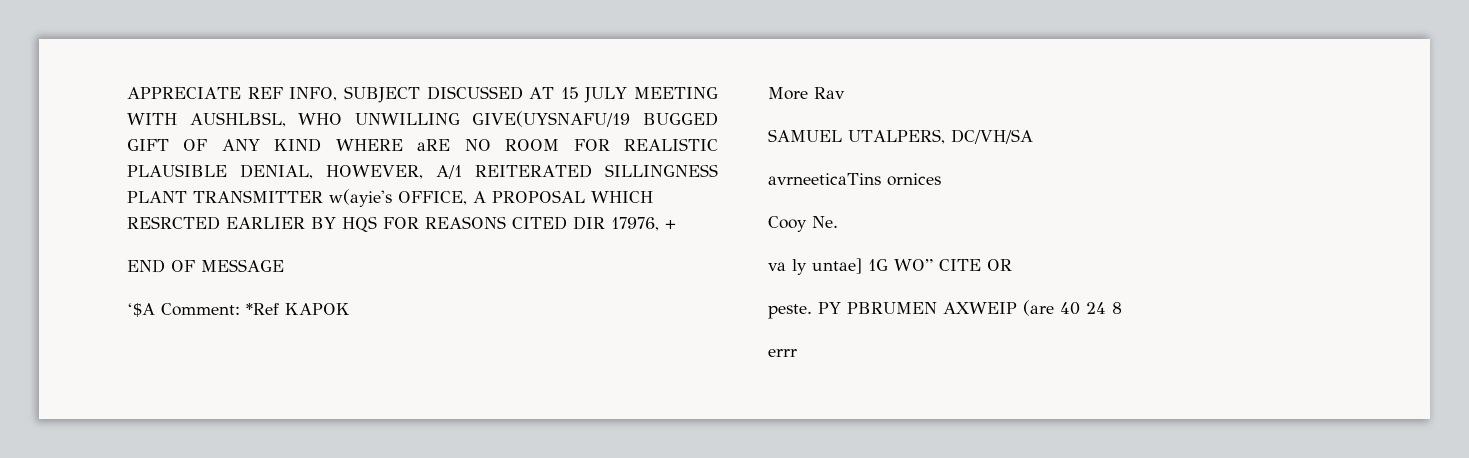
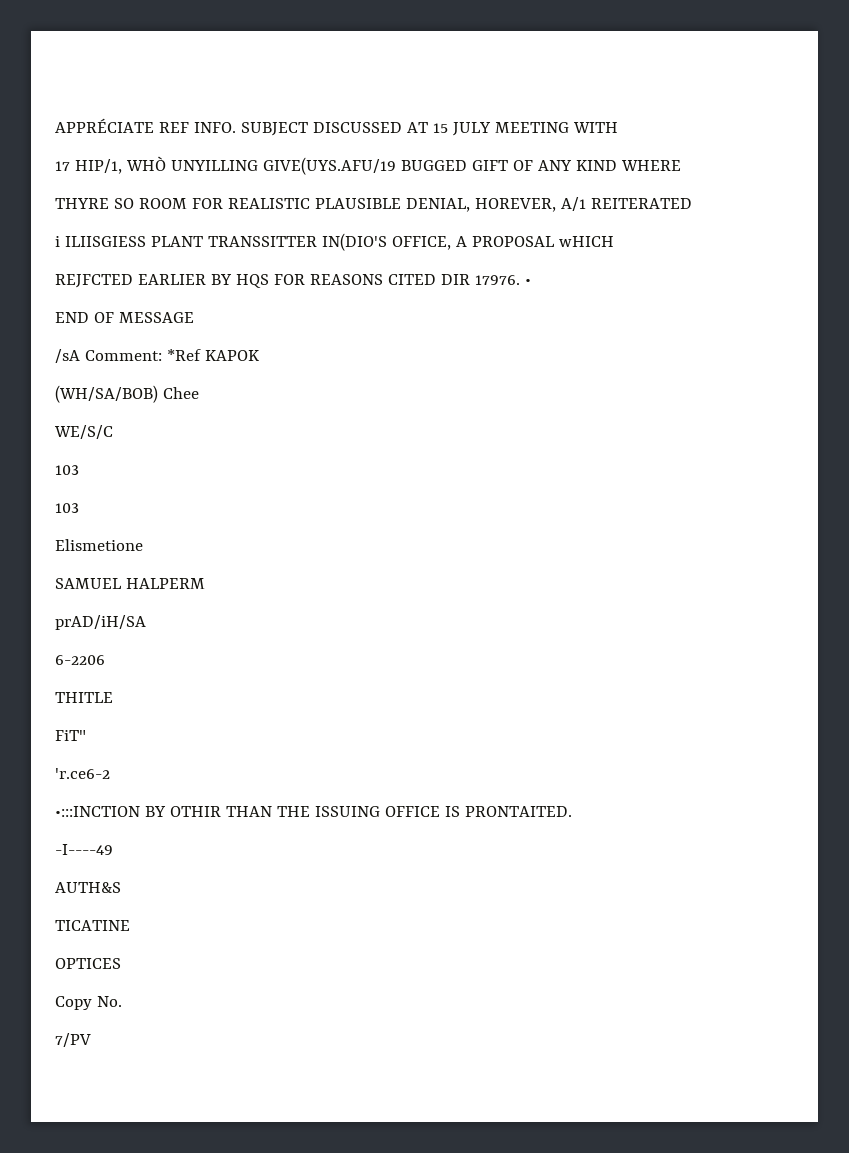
- APPRECIATE REF INFO, SUBJECT DISCUSSED AT 15 JULY MEETING WITH AUSHLBSL, WHO UNWILLING GIVE(UYSNAFU/19 BUGGED GIFT OF ANY KIND WHERE aRE NO ROOM FOR REALISTIC PLAUSIBLE DENIAL, HOWEVER, A/1 REITERATED SILLINGNESS PLANT TRANSMITTER w(ayie's OFFICE, A PROPOSAL WHICH RESRCTED EARLIER BY HQS FOR REASONS CITED DIR 17976, +
+ APPRÉCIATE REF INFO. SUBJECT DISCUSSED AT 15 JULY MEETING WITH
+ 17 HIP/1, WHÒ UNYILLING GIVE(UYS.AFU/19 BUGGED GIFT OF ANY KIND WHERE
+ THYRE SO ROOM FOR REALISTIC PLAUSIBLE DENIAL, HOREVER, A/1 REITERATED
+ i ILIISGIESS PLANT TRANSSITTER IN(DIO'S OFFICE, A PROPOSAL wHICH
+ REJFCTED EARLIER BY HQS FOR REASONS CITED DIR 17976. •
- ‘$A Comment: *Ref KAPOK
+ /sA Comment: *Ref KAPOK
- More Rav
- SAMUEL UTALPERS, DC/VH/SA
- avrneeticaTins ornices
- Cooy Ne.
- va ly untae] 1G WO” CITE OR
- peste. PY PBRUMEN AXWEIP (are 40 24 8
- errr
+ (WH/SA/BOB) Chee
+ WE/S/C
+ 103
+ 103
+ Elismetione
+ SAMUEL HALPERM
+ prAD/iH/SA
+ 6-2206
+ THITLE
+ FiT"
+ 'r.ce6-2
+ •:::INCTION BY OTHIR THAN THE ISSUING OFFICE IS PRONTAITED.
+ -I----49
+ AUTH&S
+ TICATINE
+ OPTICES
+ Copy No.
+ 7/PV

